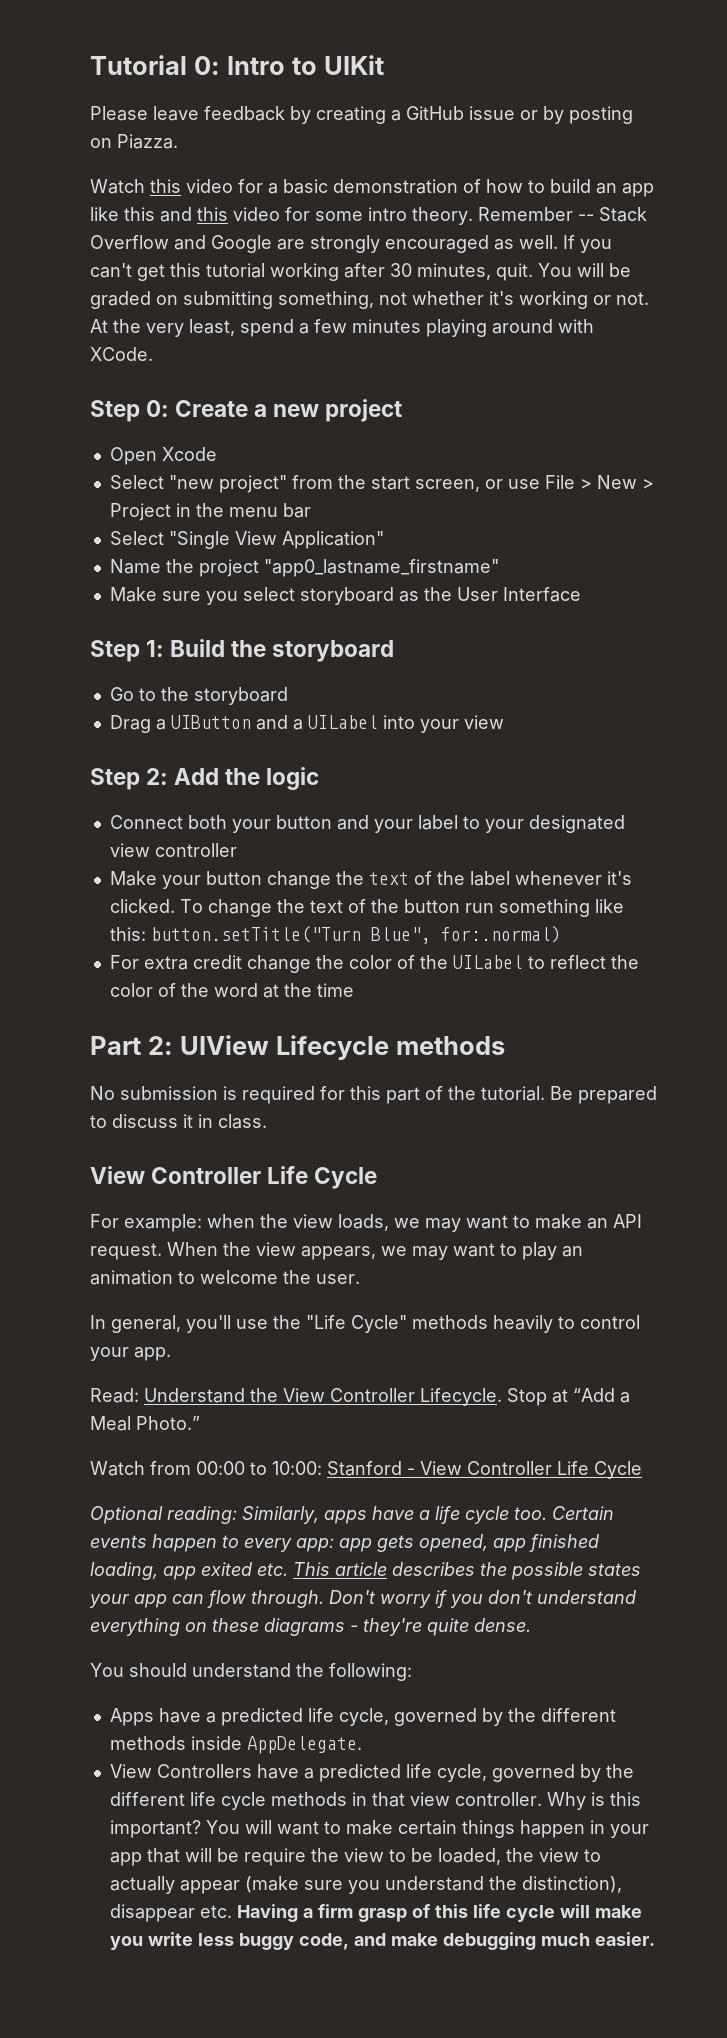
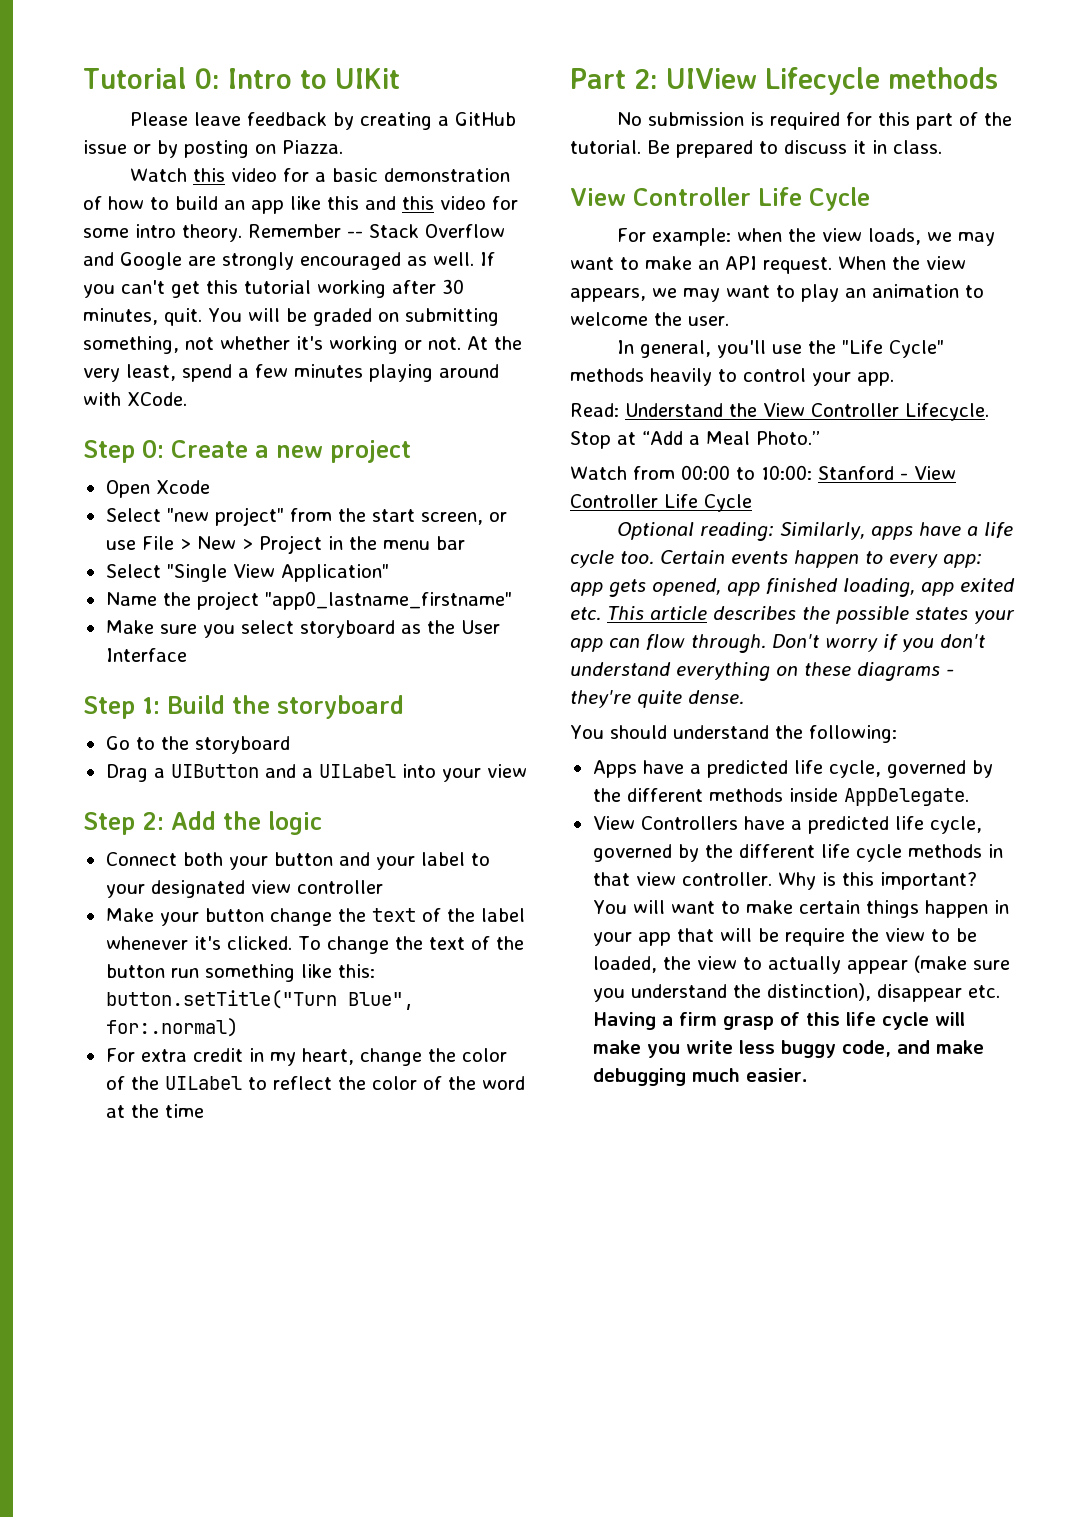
- For extra credit change the color of the UILabel to reflect the color of the word at the time
+ For extra credit in my heart, change the color of the UILabel to reflect the color of the word at the time

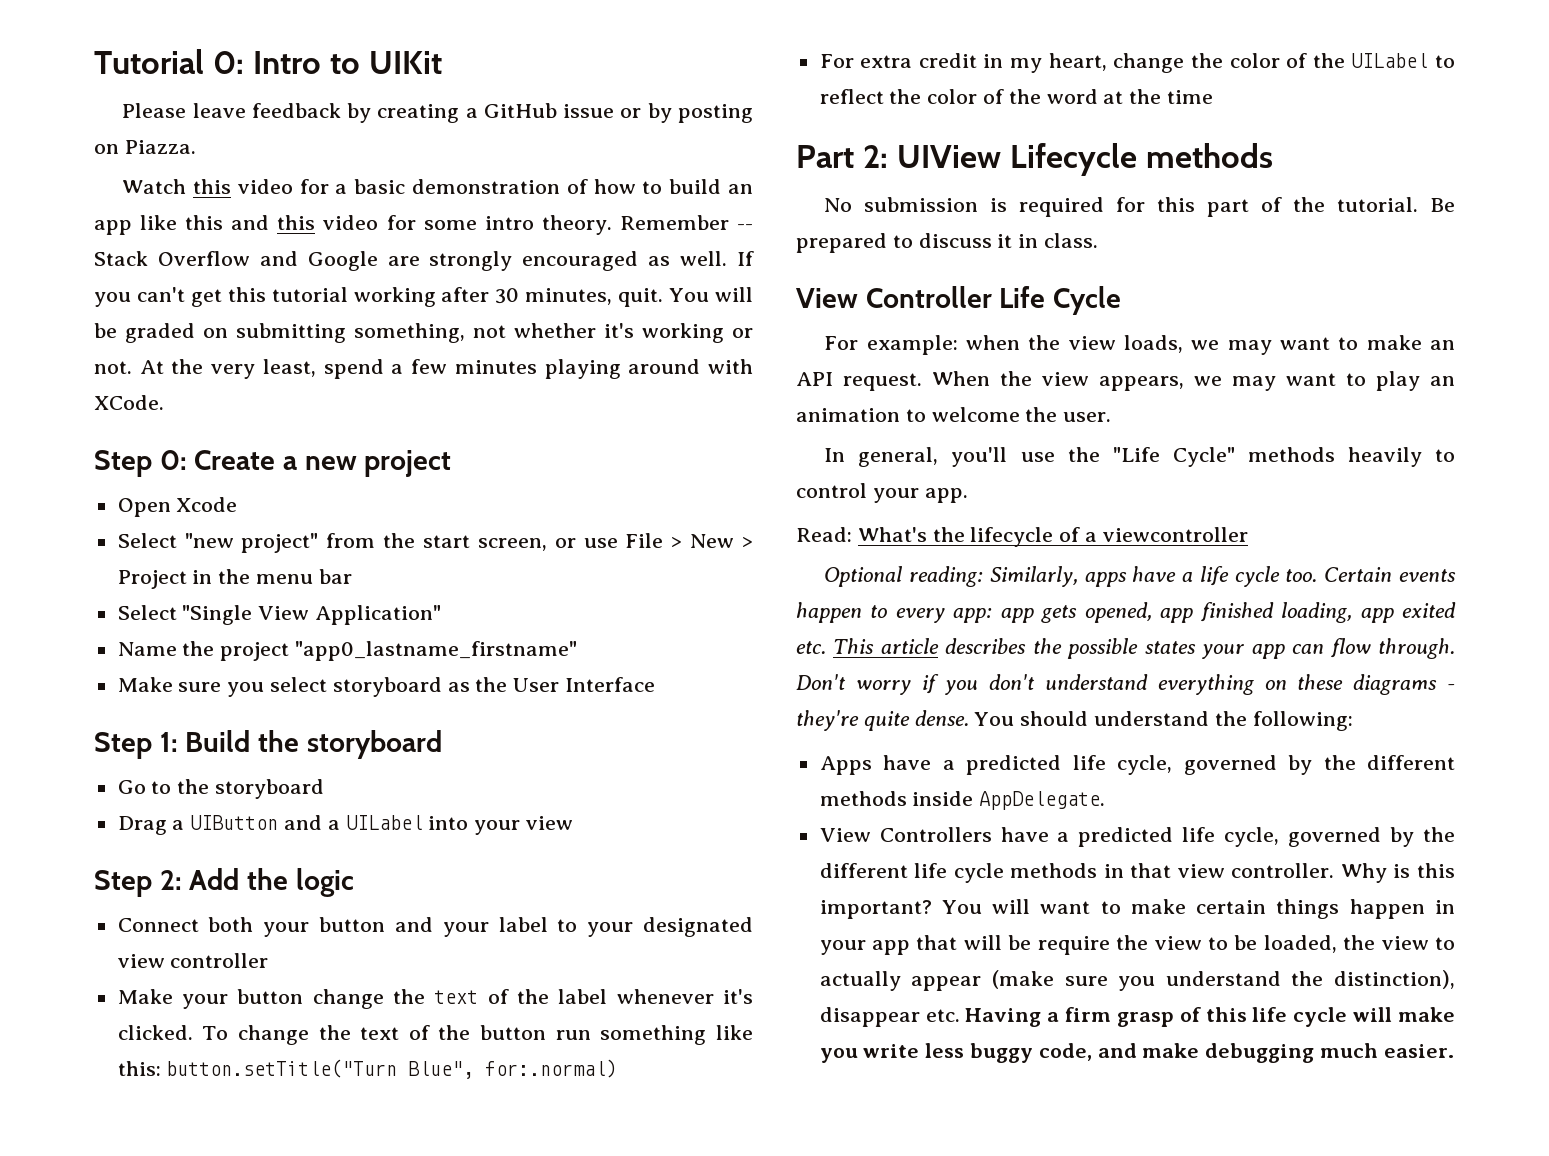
- Read: Understand the View Controller Lifecycle. Stop at “Add a Meal Photo.”
- Watch from 00:00 to 10:00: Stanford - View Controller Life Cycle
+ Read: What's the lifecycle of a viewcontroller
- Don't worry if you don't understand everything on these diagrams - they're quite dense.
- You should understand the following:
+ Don't worry if you don't understand everything on these diagrams - they're quite dense. You should understand the following:

